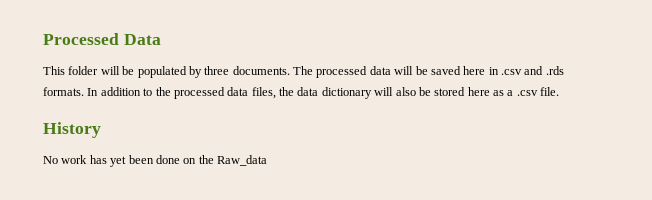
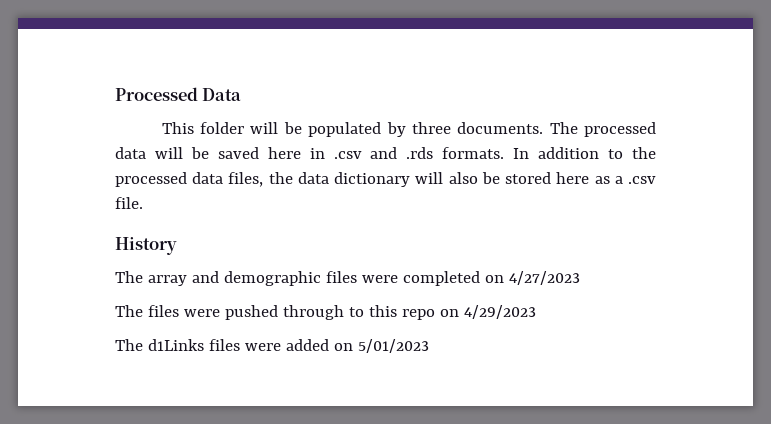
- No work has yet been done on the Raw_data
+ The array and demographic files were completed on 4/27/2023
+ The files were pushed through to this repo on 4/29/2023
+ The d1Links files were added on 5/01/2023

